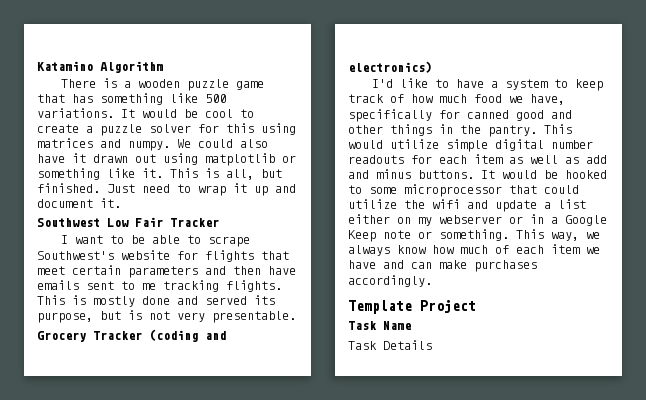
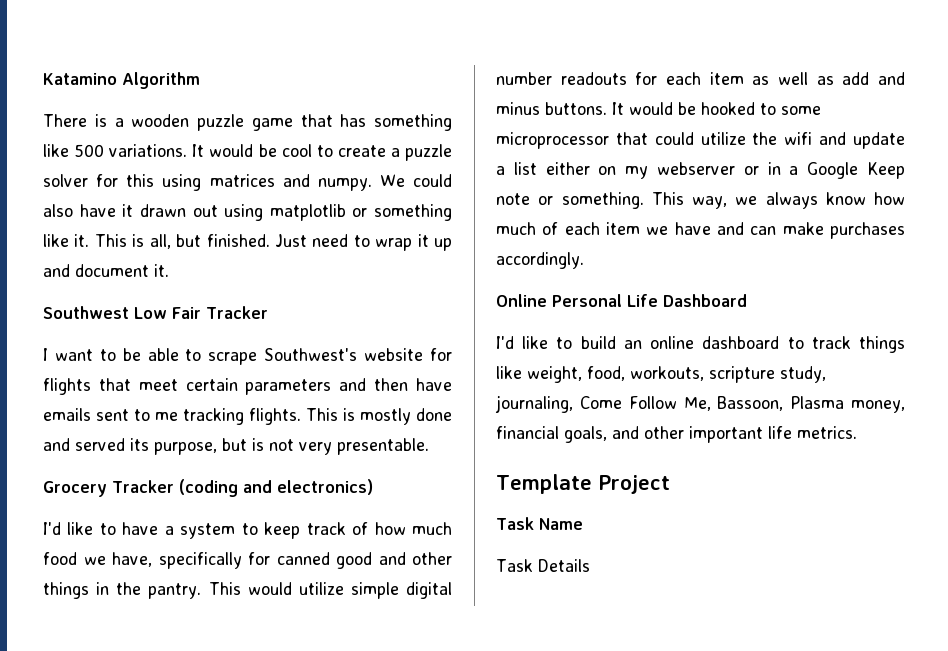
+ Online Personal Life Dashboard
+ I'd like to build an online dashboard to track things like weight, food, workouts, scripture study, journaling, Come Follow Me, Bassoon, Plasma money, financial goals, and other important life metrics.

